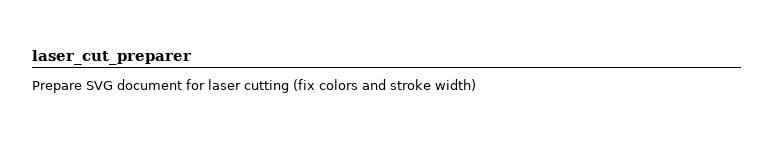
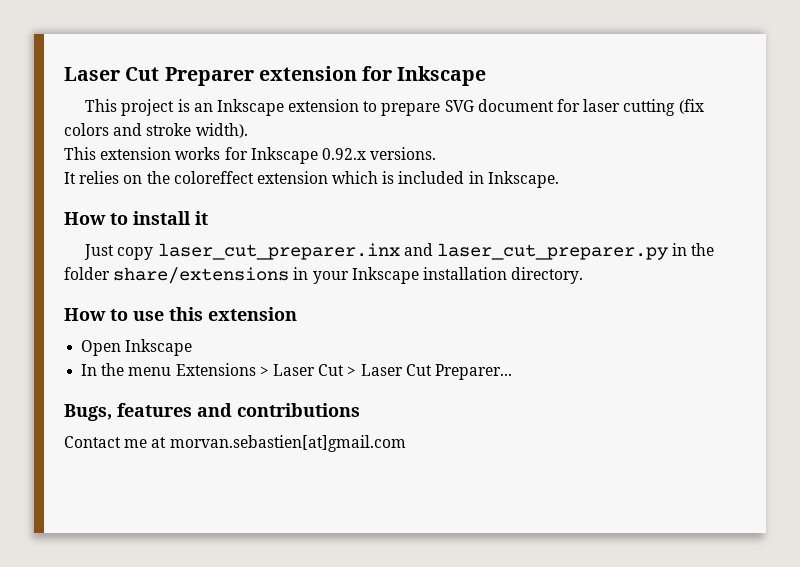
- laser_cut_preparer
- Prepare SVG document for laser cutting (fix colors and stroke width)
+ Laser Cut Preparer extension for Inkscape
+ This project is an Inkscape extension to prepare SVG document for laser cutting (fix colors and stroke width).
+ This extension works for Inkscape 0.92.x versions.
+ It relies on the coloreffect extension which is included in Inkscape.
+ How to install it
+ Just copy laser_cut_preparer.inx and laser_cut_preparer.py in the folder share/extensions in your Inkscape installation directory.
+ How to use this extension
+ Open Inkscape
+ In the menu Extensions > Laser Cut > Laser Cut Preparer...
+ Bugs, features and contributions
+ Contact me at morvan.sebastien[at]gmail.com

